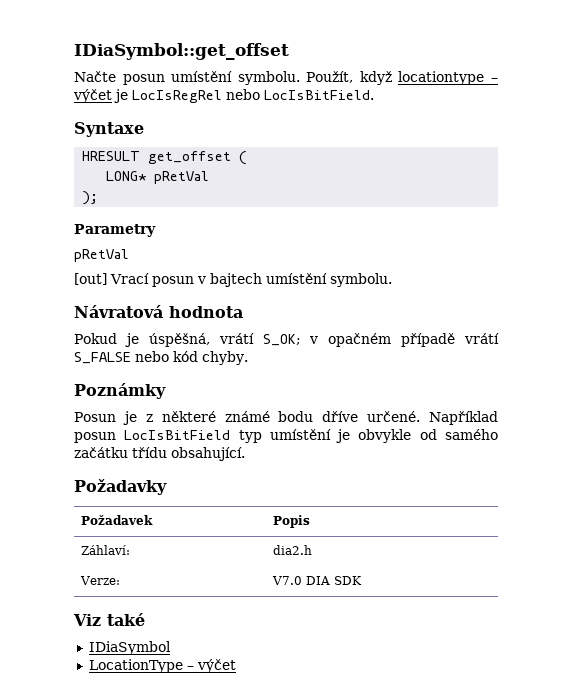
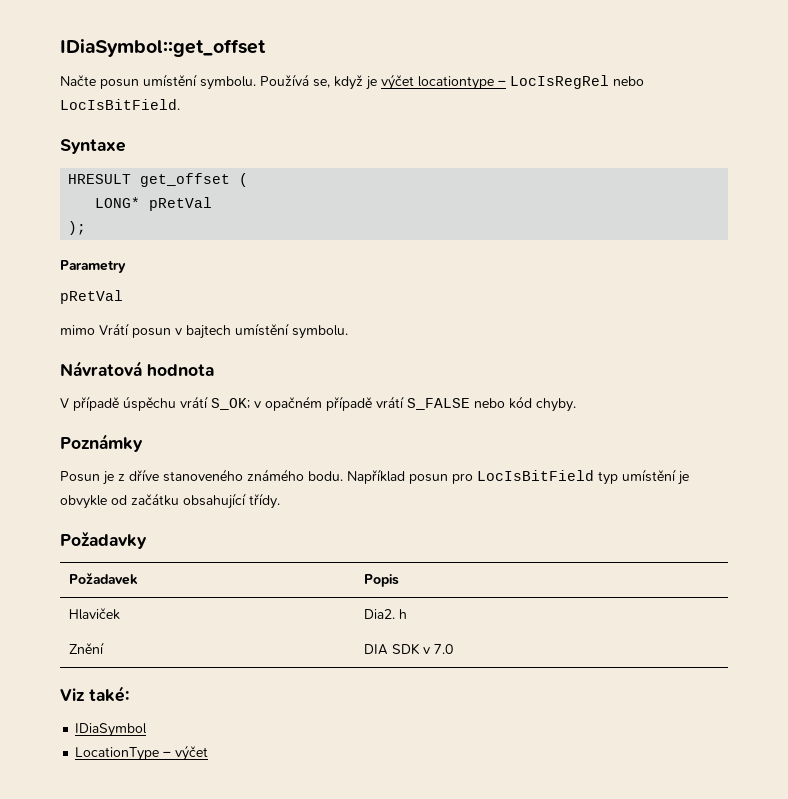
- Použít, když locationtype – výčet je LocIsRegRel nebo LocIsBitField.
+ Používá se, když je výčet locationtype – LocIsRegRel nebo LocIsBitField.
- [out] Vrací posun v bajtech umístění symbolu.
+ mimo Vrátí posun v bajtech umístění symbolu.
- Pokud je úspěšná, vrátí S_OK; v opačném případě vrátí S_FALSE nebo kód chyby.
+ V případě úspěchu vrátí S_OK; v opačném případě vrátí S_FALSE nebo kód chyby.
- Posun je z některé známé bodu dříve určené.
+ Posun je z dříve stanoveného známého bodu.
- Například posun LocIsBitField typ umístění je obvykle od samého začátku třídu obsahující.
+ Například posun pro LocIsBitField typ umístění je obvykle od začátku obsahující třídy.
- Záhlaví: | dia2.h
- Verze: | V7.0 DIA SDK
+ Hlaviček | Dia2. h
+ Znění | DIA SDK v 7.0
- Viz také
+ Viz také:

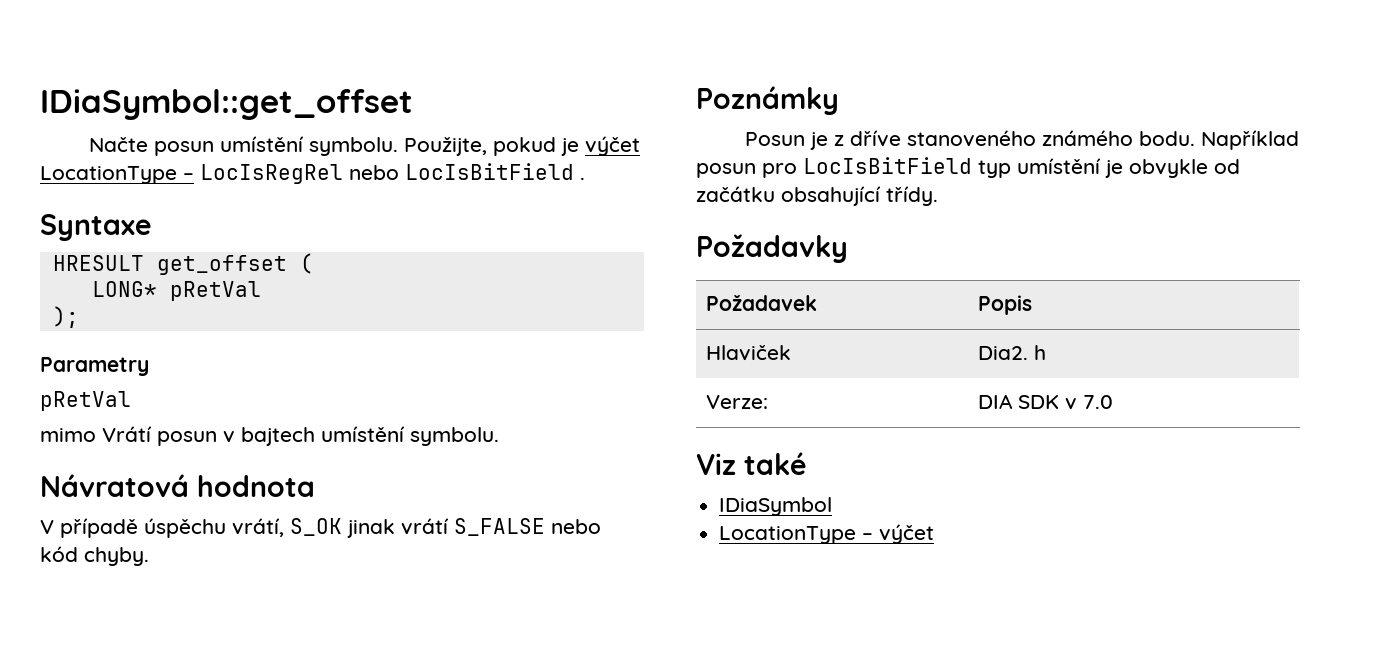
- Používá se, když je výčet locationtype – LocIsRegRel nebo LocIsBitField.
+ Použijte, pokud je výčet LocationType – LocIsRegRel nebo LocIsBitField .
- V případě úspěchu vrátí S_OK; v opačném případě vrátí S_FALSE nebo kód chyby.
+ V případě úspěchu vrátí, S_OK jinak vrátí S_FALSE nebo kód chyby.
- Znění | DIA SDK v 7.0
+ Verze: | DIA SDK v 7.0
- Viz také:
+ Viz také

